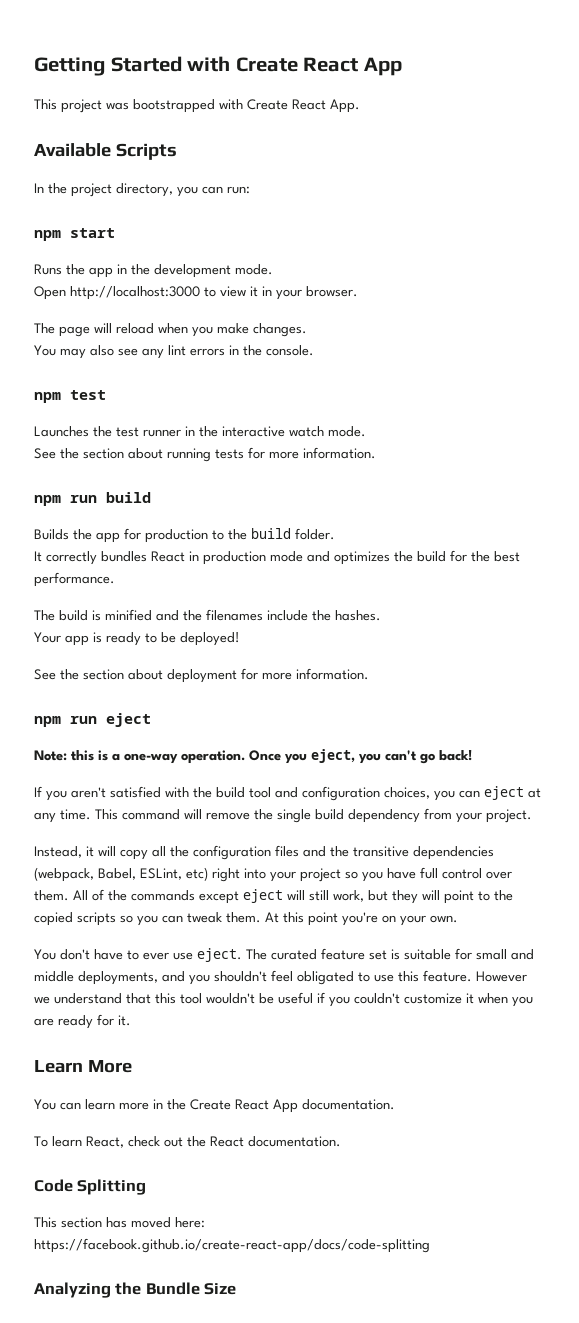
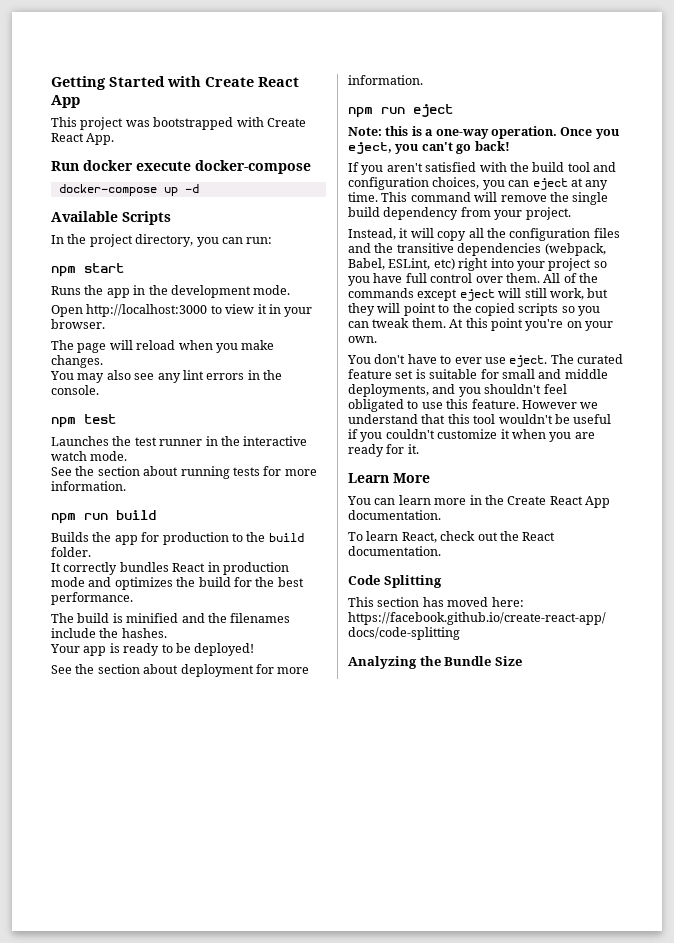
+ Run docker execute docker-compose
+ docker-compose up -d

